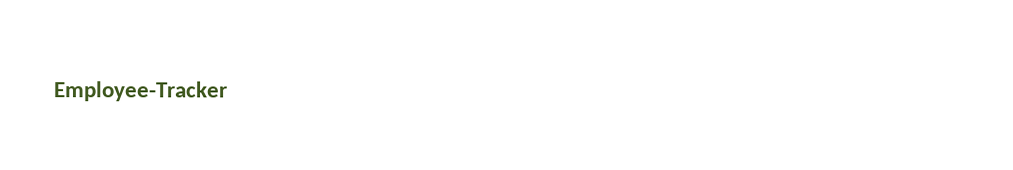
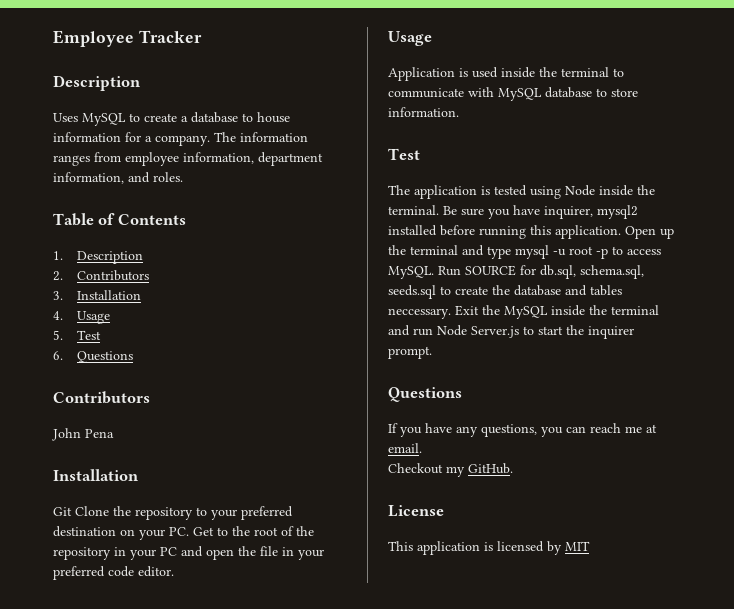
- Employee-Tracker
+ Employee Tracker
+ Description
+ Uses MySQL to create a database to house information for a company. The information ranges from employee information, department information, and roles.
+ Table of Contents
+ 1. Description
+ 2. Contributors
+ 3. Installation
+ 4. Usage
+ 5. Test
+ 6. Questions
+ Contributors
+ John Pena
+ Installation
+ Git Clone the repository to your preferred destination on your PC. Get to the root of the repository in your PC and open the file in your preferred code editor.
+ Usage
+ Application is used inside the terminal to communicate with MySQL database to store information.
+ Test
+ The application is tested using Node inside the terminal. Be sure you have inquirer, mysql2 installed before running this application. Open up the terminal and type mysql -u root -p to access MySQL. Run SOURCE for db.sql, schema.sql, seeds.sql to create the database and tables neccessary. Exit the MySQL inside the terminal and run Node Server.js to start the inquirer prompt.
+ Questions
+ If you have any questions, you can reach me at email.
+ Checkout my GitHub.
+ License
+ This application is licensed by MIT

